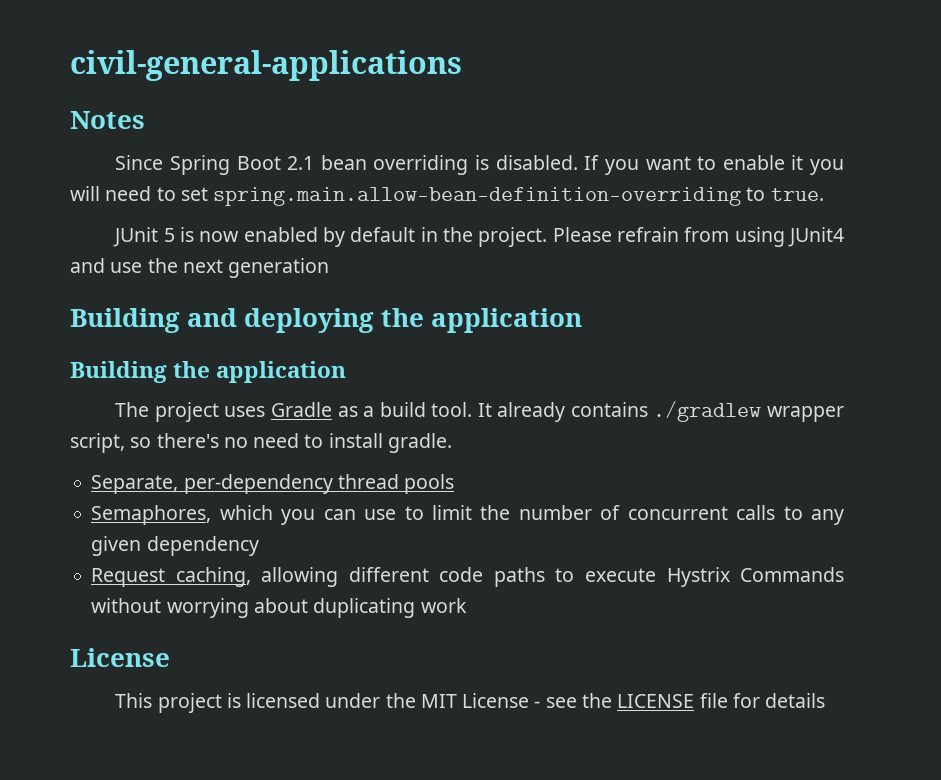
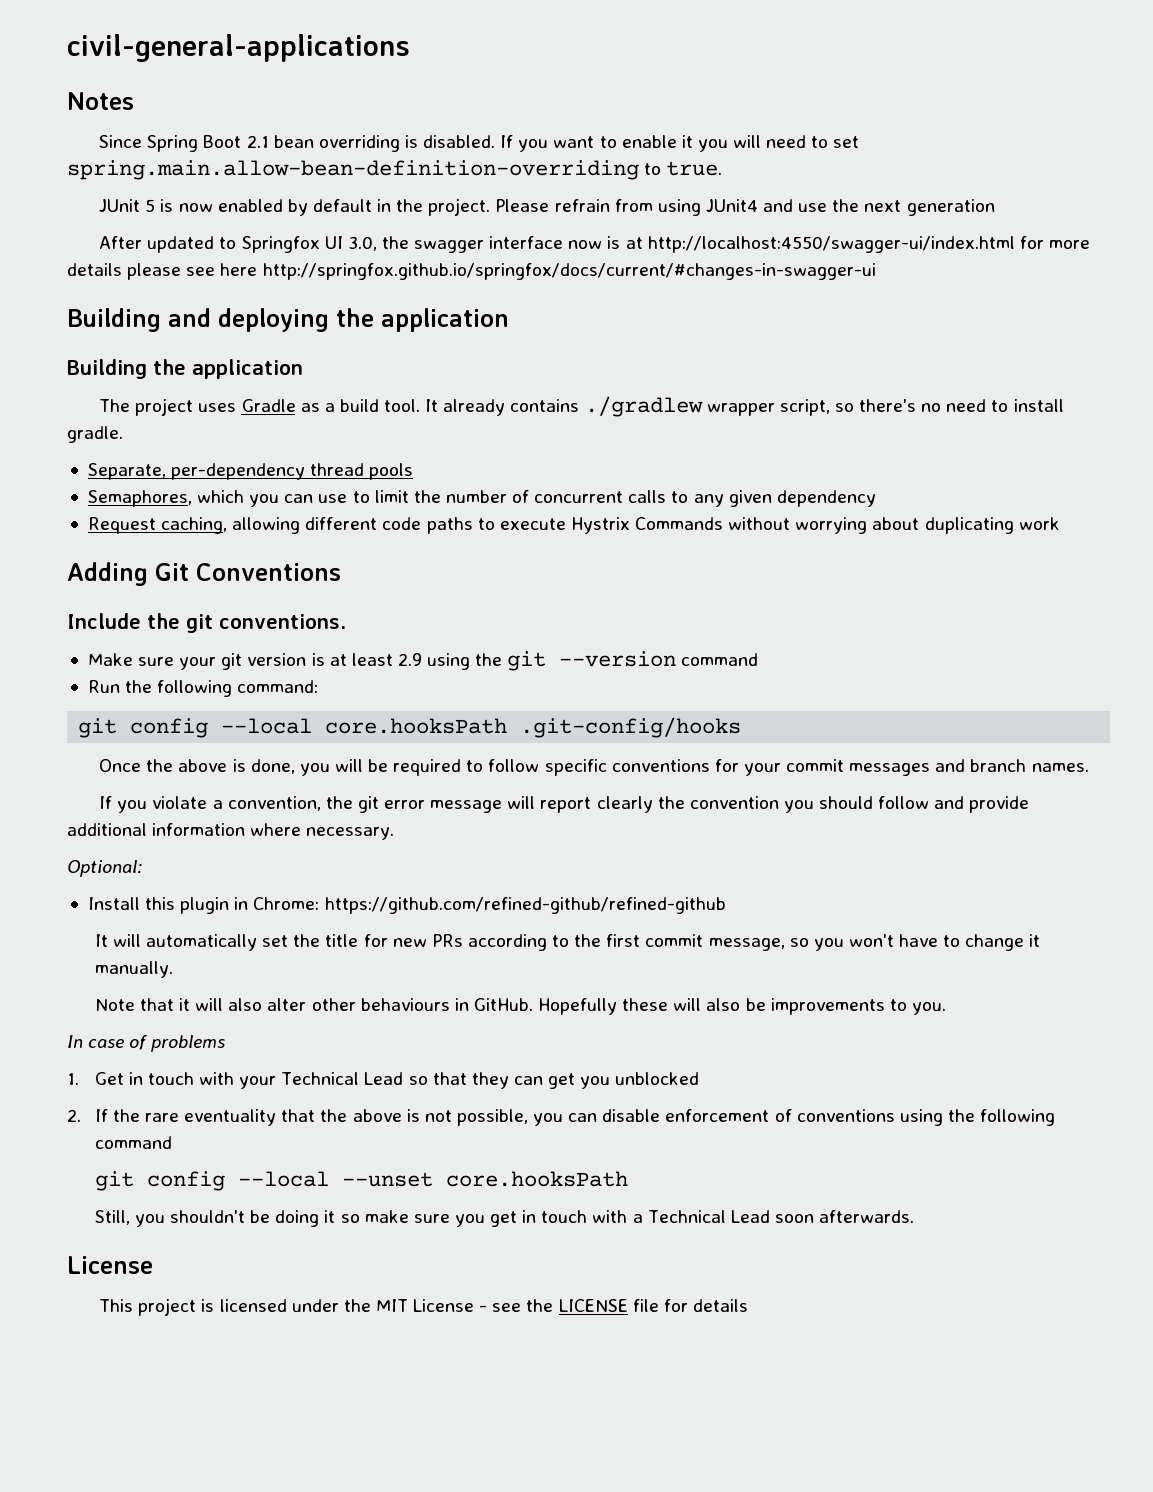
+ After updated to Springfox UI 3.0, the swagger interface now is at http://localhost:4550/swagger-ui/index.html for more details please see here http://springfox.github.io/springfox/docs/current/#changes-in-swagger-ui
+ Adding Git Conventions
+ Include the git conventions.
+ Make sure your git version is at least 2.9 using the git --version command
+ Run the following command:
+ git config --local core.hooksPath .git-config/hooks
+ Once the above is done, you will be required to follow specific conventions for your commit messages and branch names.
+ If you violate a convention, the git error message will report clearly the convention you should follow and provide additional information where necessary.
+ Optional:
+ Install this plugin in Chrome: https://github.com/refined-github/refined-github
+ It will automatically set the title for new PRs according to the first commit message, so you won't have to change it manually.
+ Note that it will also alter other behaviours in GitHub. Hopefully these will also be improvements to you.
+ In case of problems
+ 1. Get in touch with your Technical Lead so that they can get you unblocked
+ 2. If the rare eventuality that the above is not possible, you can disable enforcement of conventions using the following command
+ git config --local --unset core.hooksPath
+ Still, you shouldn't be doing it so make sure you get in touch with a Technical Lead soon afterwards.

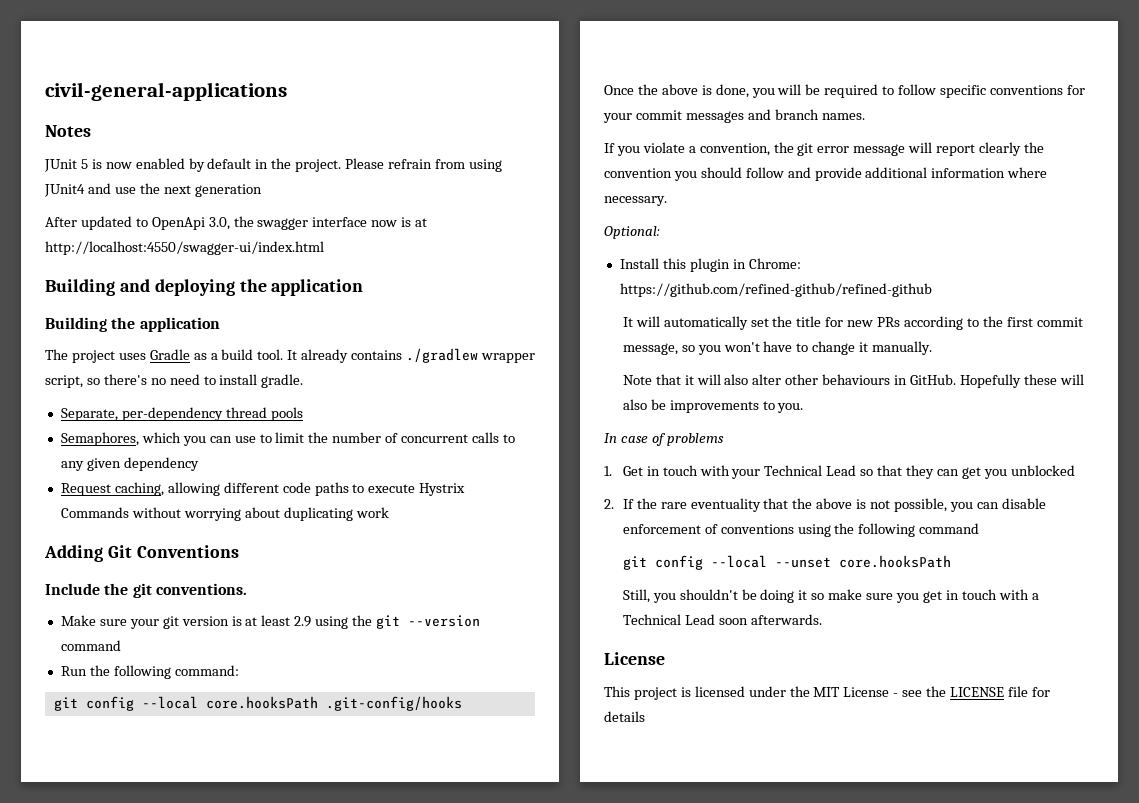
- Since Spring Boot 2.1 bean overriding is disabled. If you want to enable it you will need to set spring.main.allow-bean-definition-overriding to true.
- After updated to Springfox UI 3.0, the swagger interface now is at http://localhost:4550/swagger-ui/index.html for more details please see here http://springfox.github.io/springfox/docs/current/#changes-in-swagger-ui
+ After updated to OpenApi 3.0, the swagger interface now is at http://localhost:4550/swagger-ui/index.html

